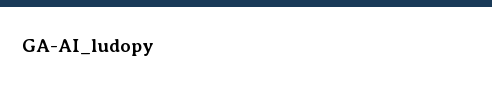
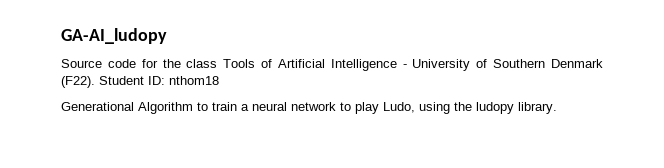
+ Source code for the class Tools of Artificial Intelligence - University of Southern Denmark (F22). Student ID: nthom18
+ Generational Algorithm to train a neural network to play Ludo, using the ludopy library.

